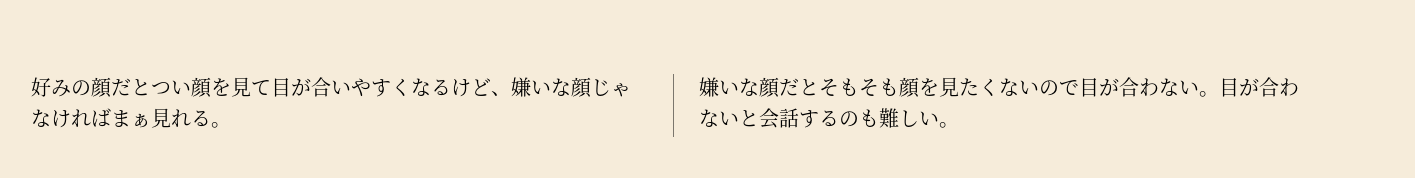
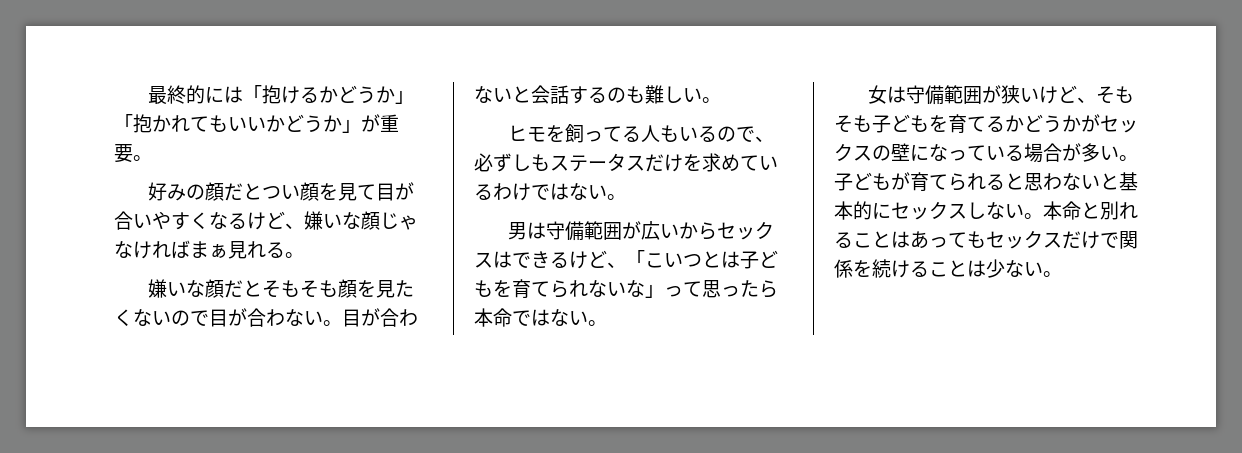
+ 最終的には「抱けるかどうか」「抱かれてもいいかどうか」が重要。
+ ヒモを飼ってる人もいるので、必ずしもステータスだけを求めているわけではない。
+ 男は守備範囲が広いからセックスはできるけど、「こいつとは子どもを育てられないな」って思ったら本命ではない。
+ 女は守備範囲が狭いけど、そもそも子どもを育てるかどうかがセックスの壁になっている場合が多い。子どもが育てられると思わないと基本的にセックスしない。本命と別れることはあってもセックスだけで関係を続けることは少ない。

